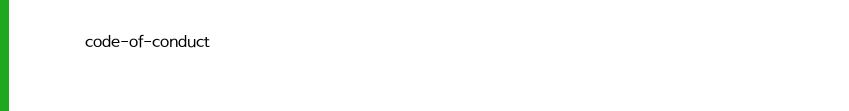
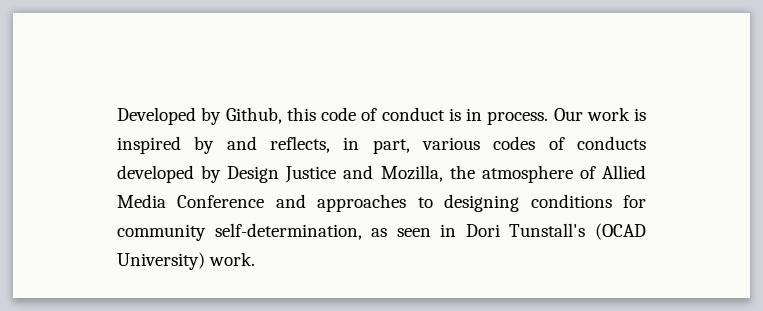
- code-of-conduct
+ Developed by Github, this code of conduct is in process. Our work is inspired by and reflects, in part, various codes of conducts developed by Design Justice and Mozilla, the atmosphere of Allied Media Conference and approaches to designing conditions for community self-determination, as seen in Dori Tunstall's (OCAD University) work.

